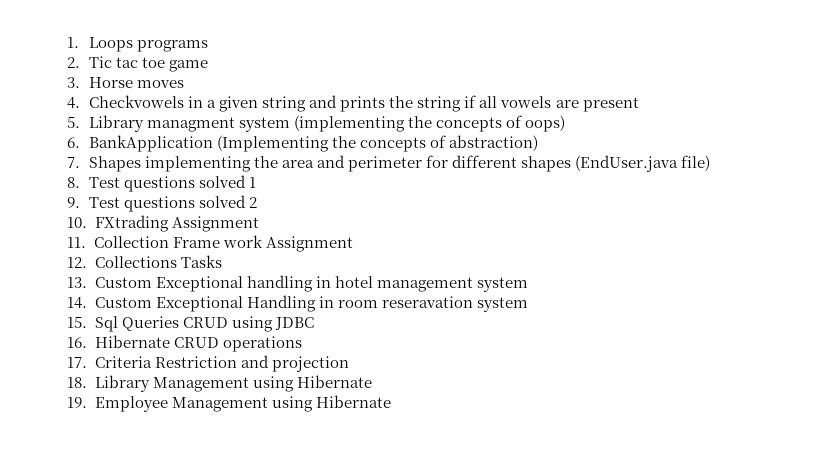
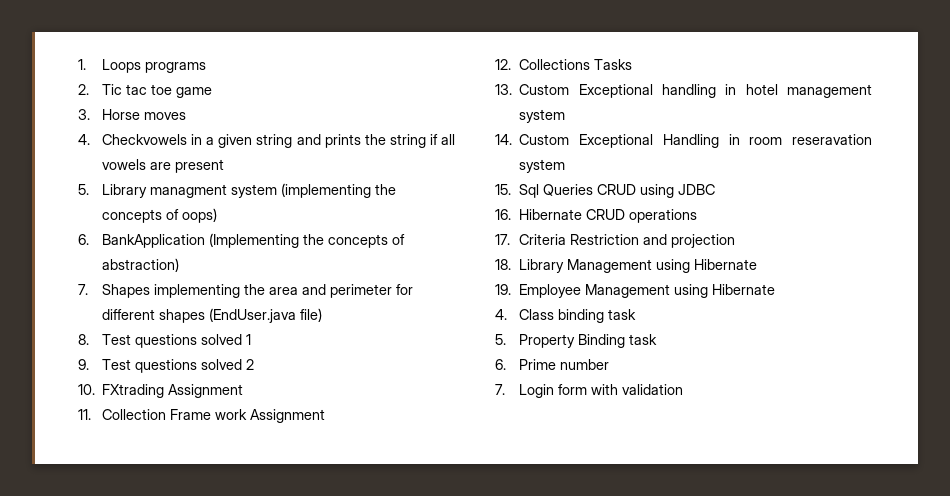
+ 4. Class binding task
+ 5. Property Binding task
+ 6. Prime number
+ 7. Login form with validation

